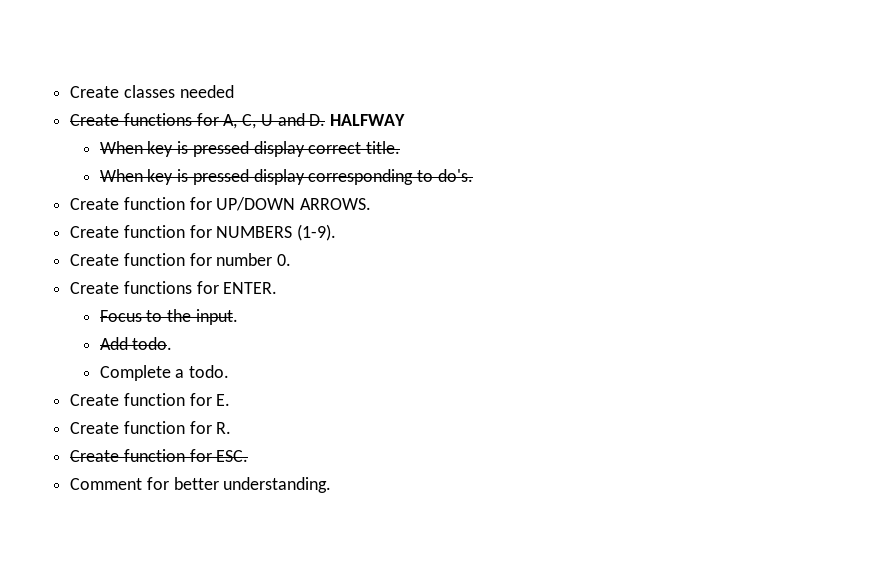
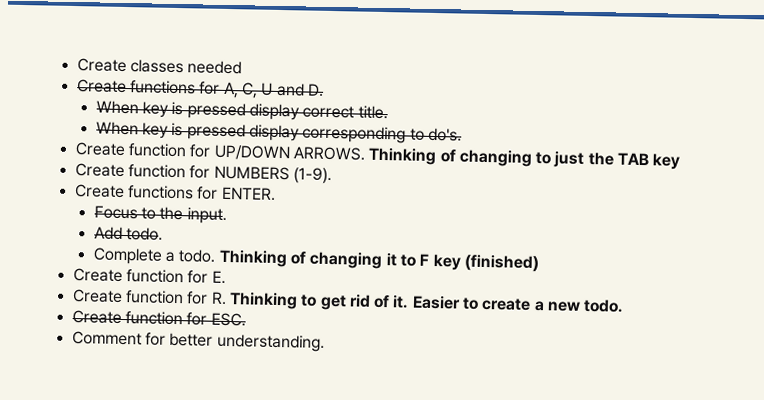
- Create functions for A, C, U and D. HALFWAY
+ Create functions for A, C, U and D.
+ Thinking of changing to just the TAB key
- Create function for number 0.
+ Thinking of changing it to F key (finished)
- Create function for R.
+ Create function for R. Thinking to get rid of it. Easier to create a new todo.

